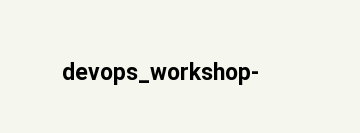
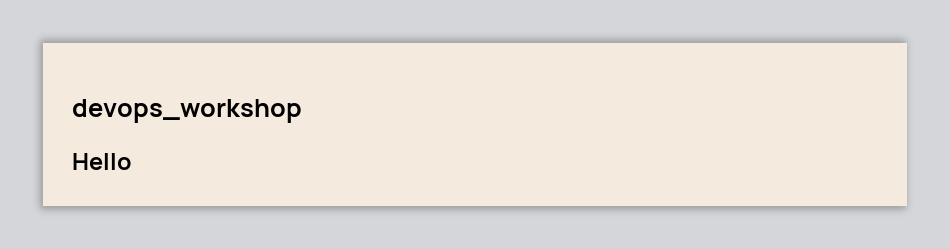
- devops_workshop-
+ devops_workshop
+ Hello

